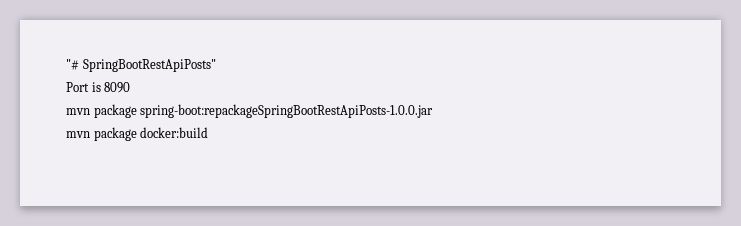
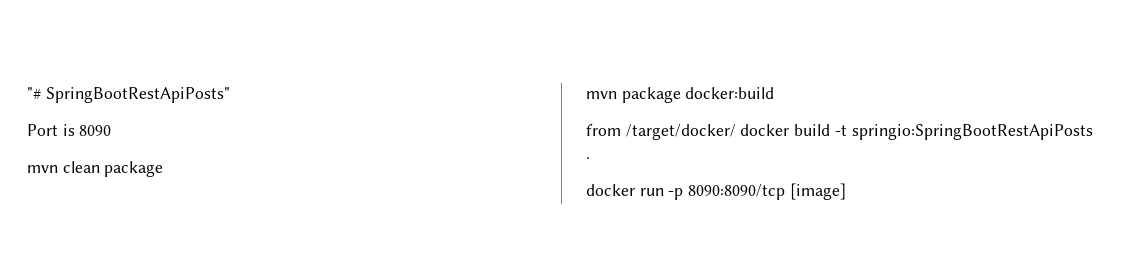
- mvn package spring-boot:repackageSpringBootRestApiPosts-1.0.0.jar
+ mvn clean package
+ from /target/docker/ docker build -t springio:SpringBootRestApiPosts .
+ docker run -p 8090:8090/tcp [image]

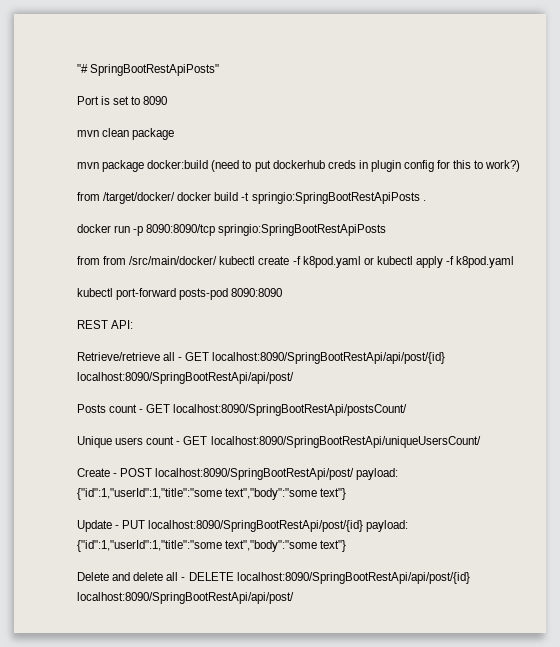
- Port is 8090
+ Port is set to 8090
- mvn package docker:build
+ mvn package docker:build (need to put dockerhub creds in plugin config for this to work?)
- docker run -p 8090:8090/tcp [image]
+ docker run -p 8090:8090/tcp springio:SpringBootRestApiPosts
+ from from /src/main/docker/ kubectl create -f k8pod.yaml or kubectl apply -f k8pod.yaml
+ kubectl port-forward posts-pod 8090:8090
+ REST API:
+ Retrieve/retrieve all - GET localhost:8090/SpringBootRestApi/api/post/{id} localhost:8090/SpringBootRestApi/api/post/
+ Posts count - GET localhost:8090/SpringBootRestApi/postsCount/
+ Unique users count - GET localhost:8090/SpringBootRestApi/uniqueUsersCount/
+ Create - POST localhost:8090/SpringBootRestApi/post/ payload: {"id":1,"userId":1,"title":"some text","body":"some text"}
+ Update - PUT localhost:8090/SpringBootRestApi/post/{id} payload: {"id":1,"userId":1,"title":"some text","body":"some text"}
+ Delete and delete all - DELETE localhost:8090/SpringBootRestApi/api/post/{id} localhost:8090/SpringBootRestApi/api/post/

